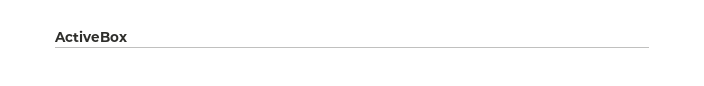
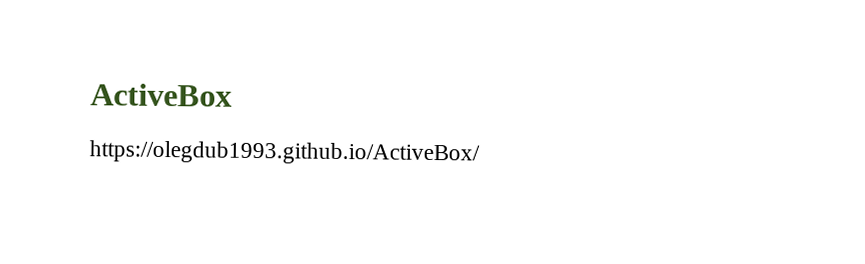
+ https://olegdub1993.github.io/ActiveBox/

